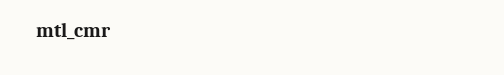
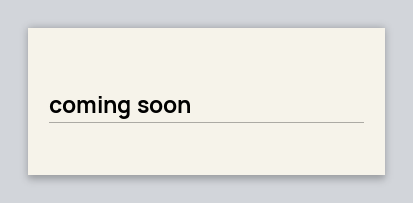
- mtl_cmr
+ coming soon

